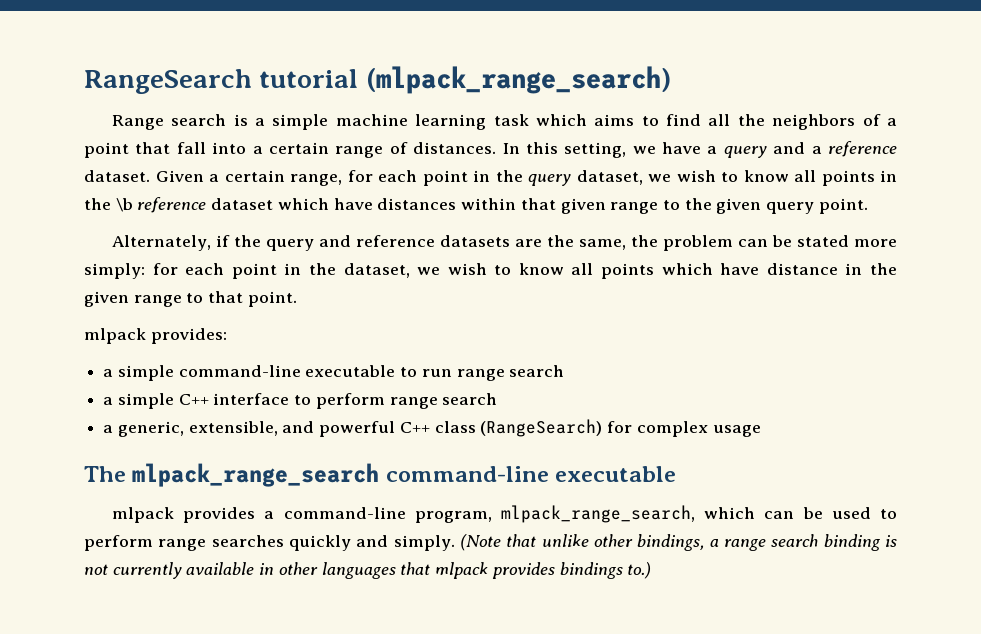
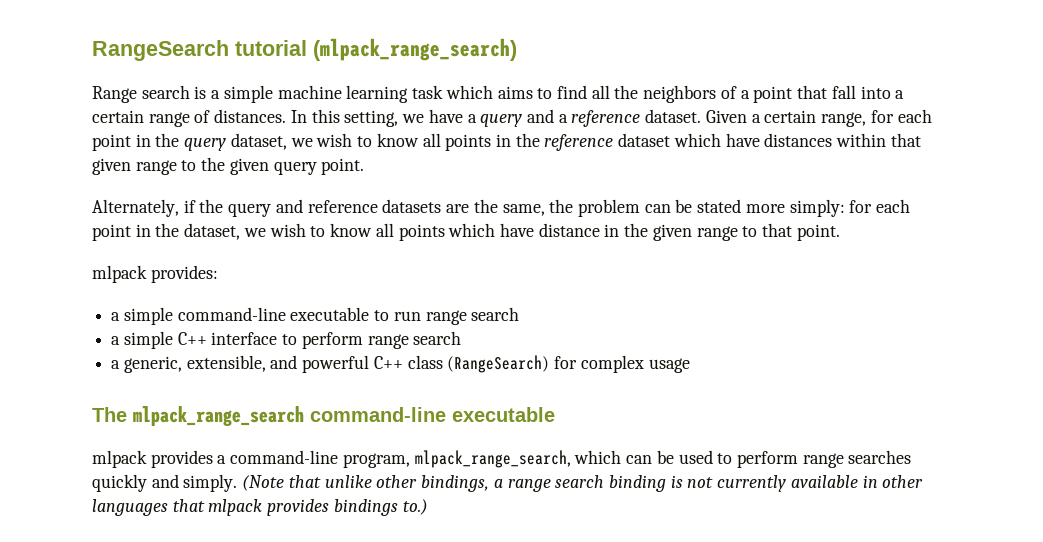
- Given a certain range, for each point in the query dataset, we wish to know all points in the \b reference dataset which have distances within that given range to the given query point.
+ Given a certain range, for each point in the query dataset, we wish to know all points in the reference dataset which have distances within that given range to the given query point.

